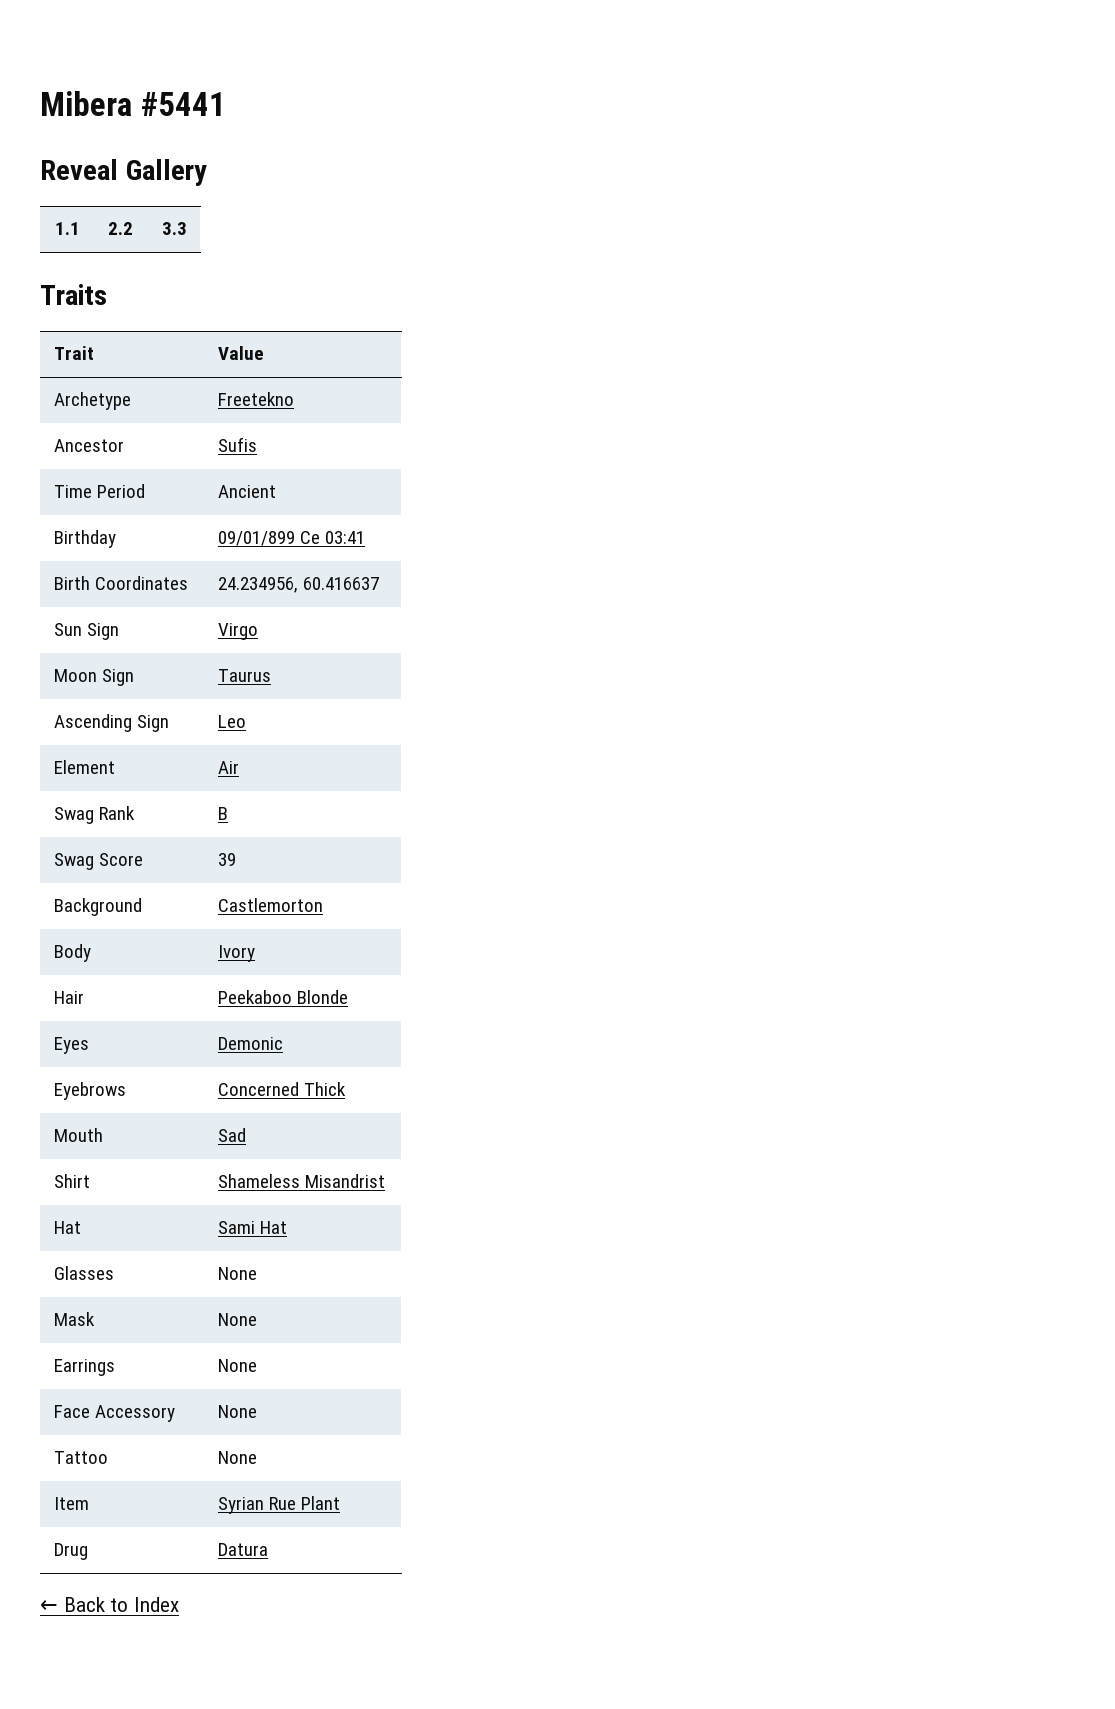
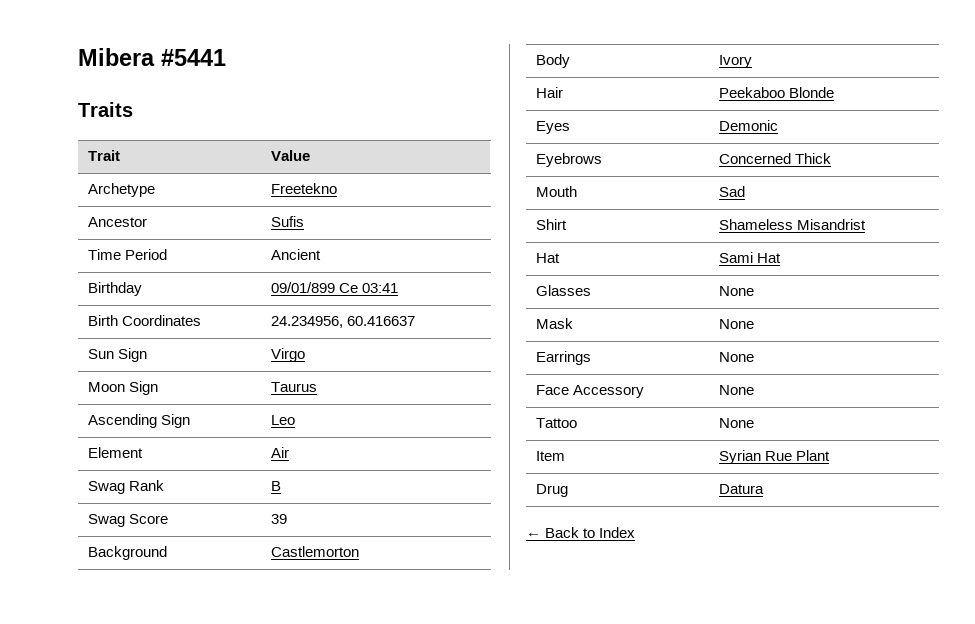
- Reveal Gallery
- 1.1 | 2.2 | 3.3

